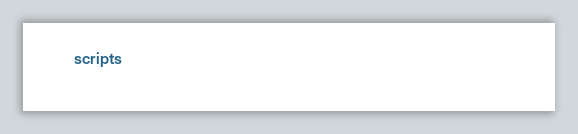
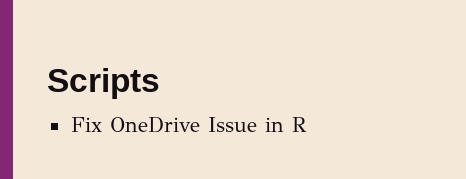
- scripts
+ Scripts
+ Fix OneDrive Issue in R

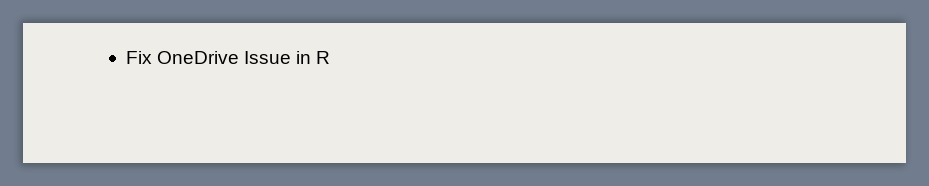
- Scripts

